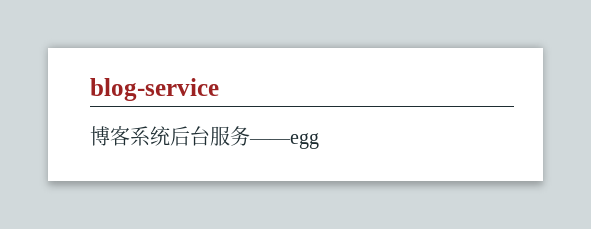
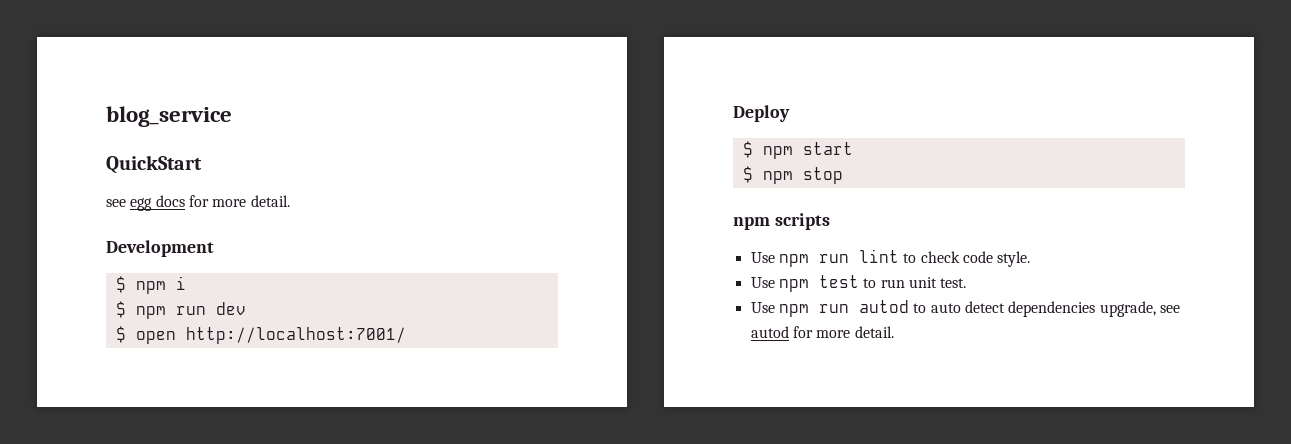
- blog-service
- 博客系统后台服务——egg
+ blog_service
+ QuickStart
+ see egg docs for more detail.
+ Development
+ $ npm i
+ $ npm run dev
+ $ open http://localhost:7001/
+ Deploy
+ $ npm start
+ $ npm stop
+ npm scripts
+ Use npm run lint to check code style.
+ Use npm test to run unit test.
+ Use npm run autod to auto detect dependencies upgrade, see autod for more detail.

